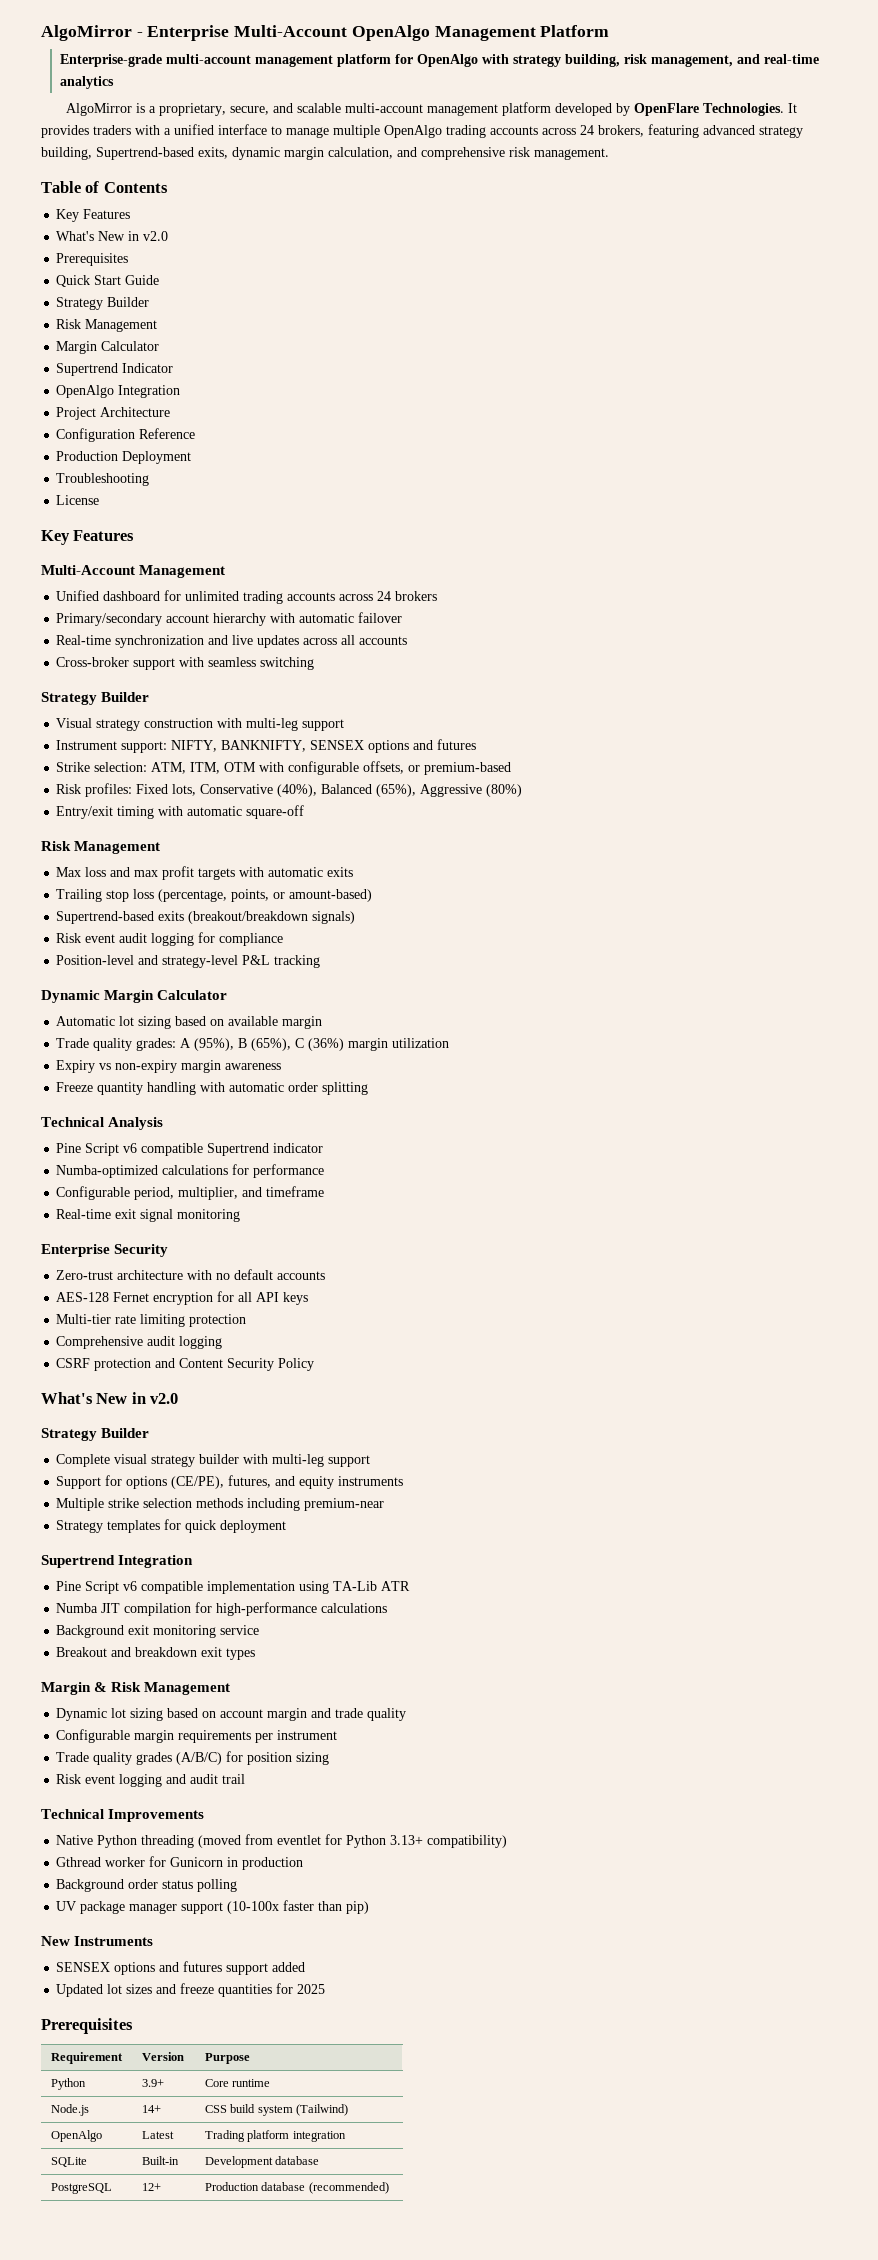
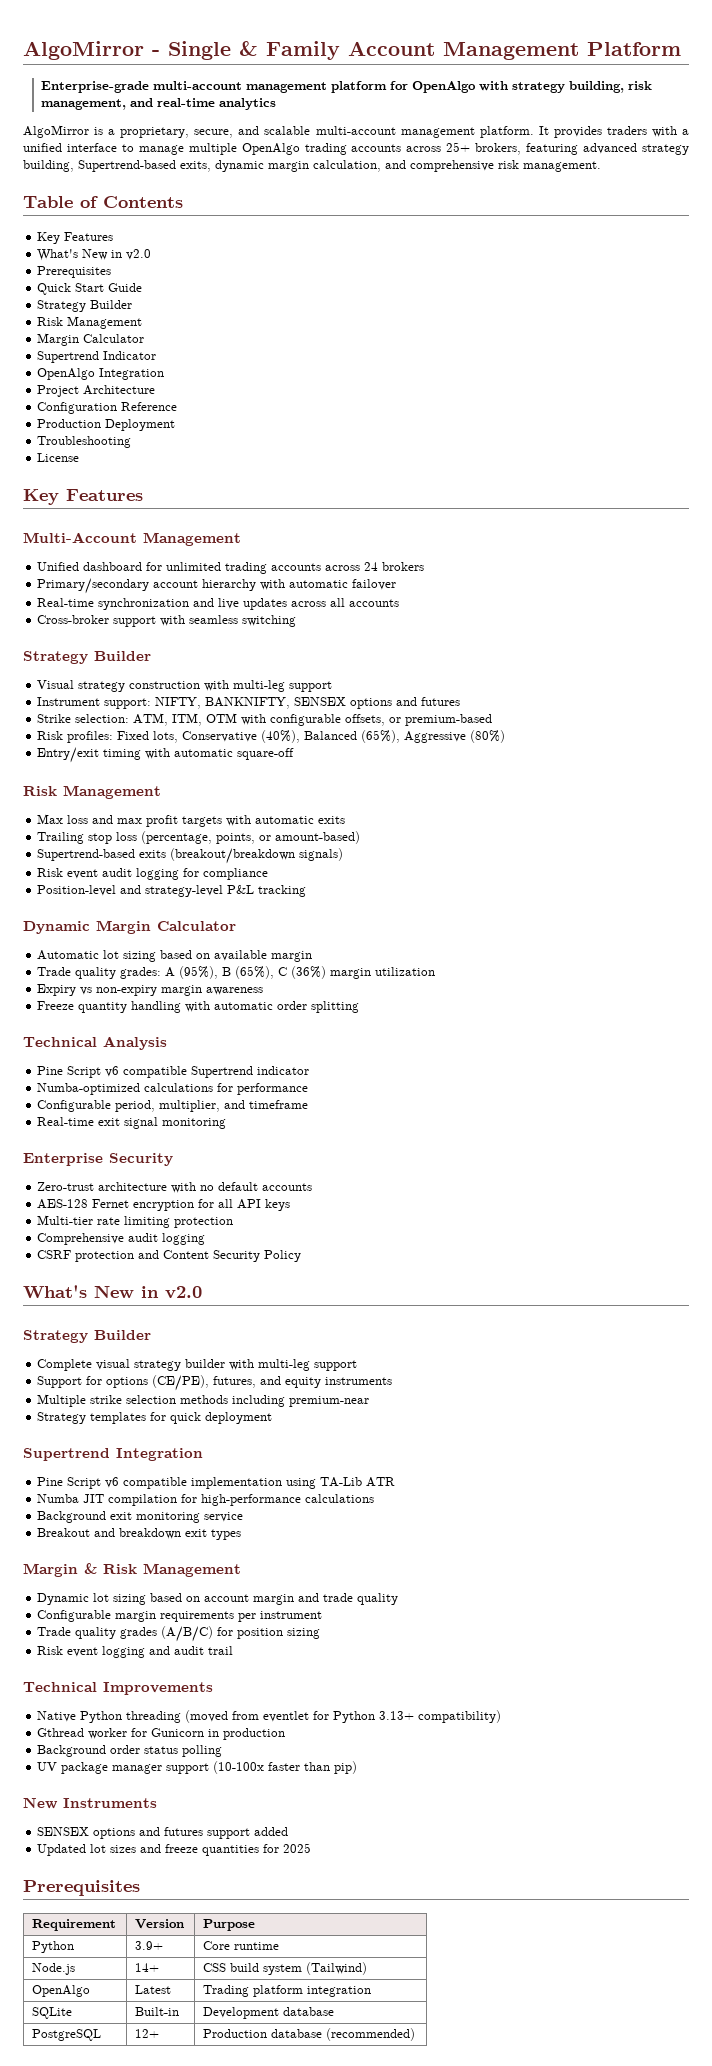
- AlgoMirror - Enterprise Multi-Account OpenAlgo Management Platform
+ AlgoMirror - Single & Family Account Management Platform
- AlgoMirror is a proprietary, secure, and scalable multi-account management platform developed by OpenFlare Technologies.
+ AlgoMirror is a proprietary, secure, and scalable multi-account management platform.
- It provides traders with a unified interface to manage multiple OpenAlgo trading accounts across 24 brokers, featuring advanced strategy building, Supertrend-based exits, dynamic margin calculation, and comprehensive risk management.
+ It provides traders with a unified interface to manage multiple OpenAlgo trading accounts across 25+ brokers, featuring advanced strategy building, Supertrend-based exits, dynamic margin calculation, and comprehensive risk management.

